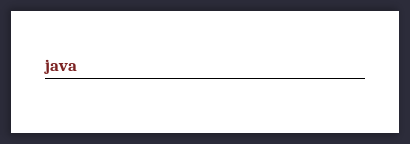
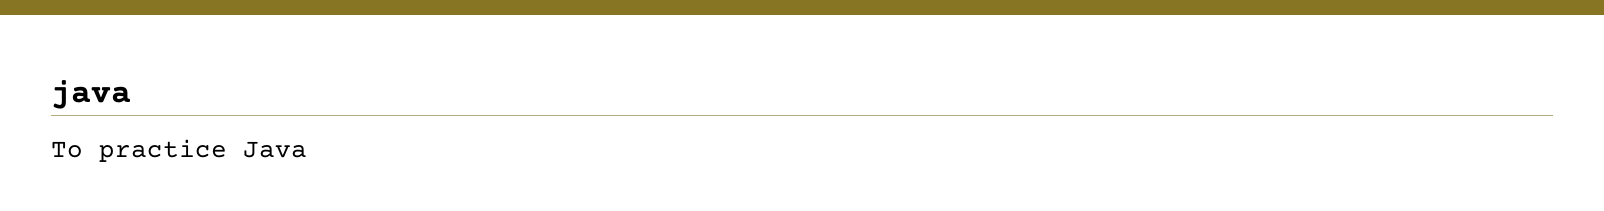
+ To practice Java

